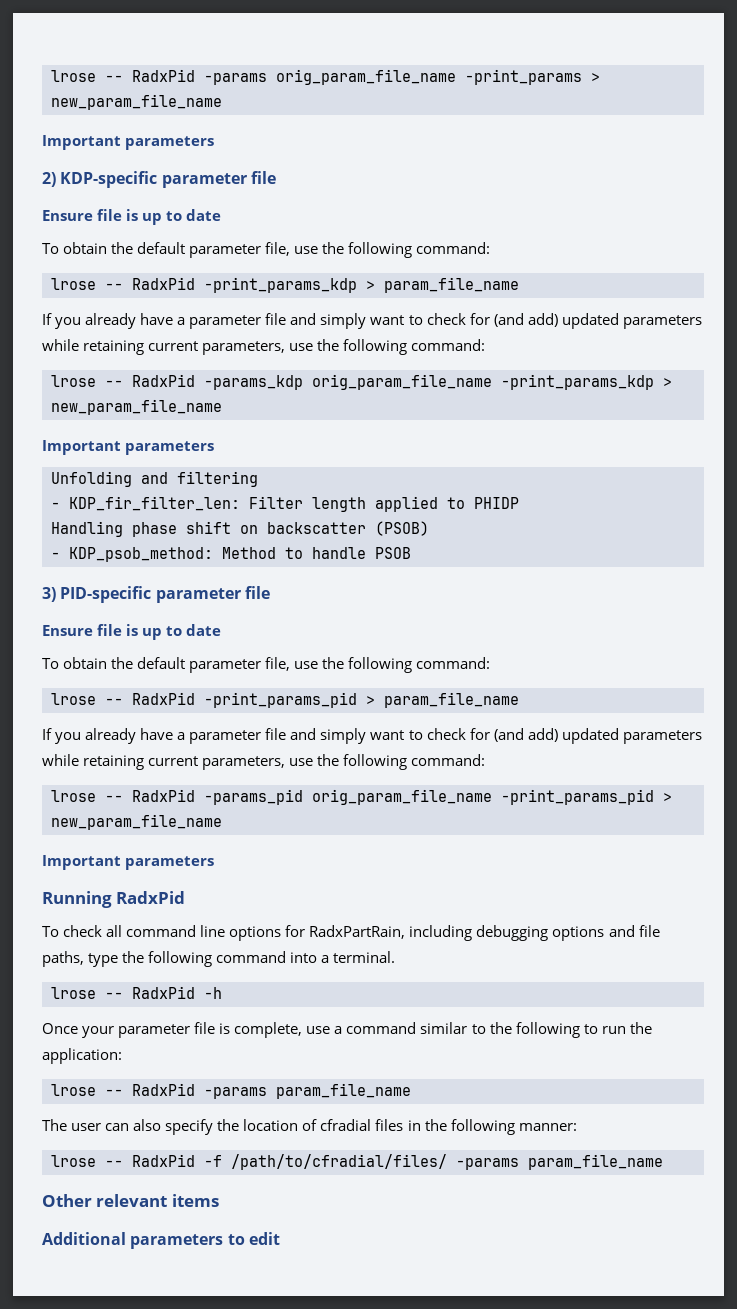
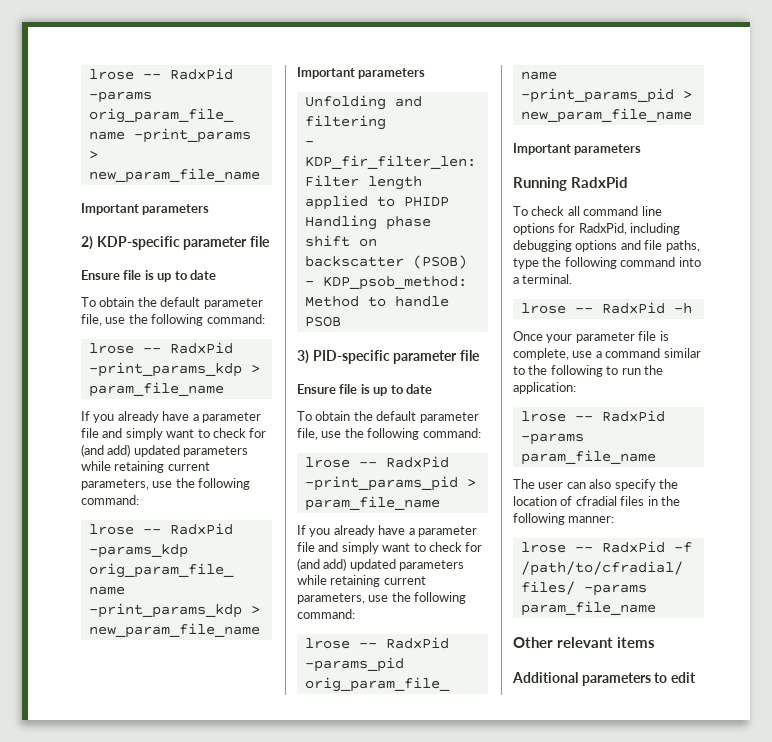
- To check all command line options for RadxPartRain, including debugging options and file paths, type the following command into a terminal.
+ To check all command line options for RadxPid, including debugging options and file paths, type the following command into a terminal.

